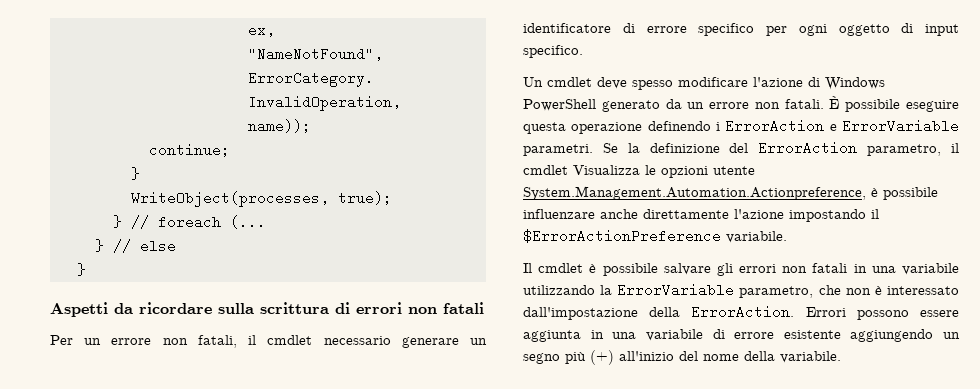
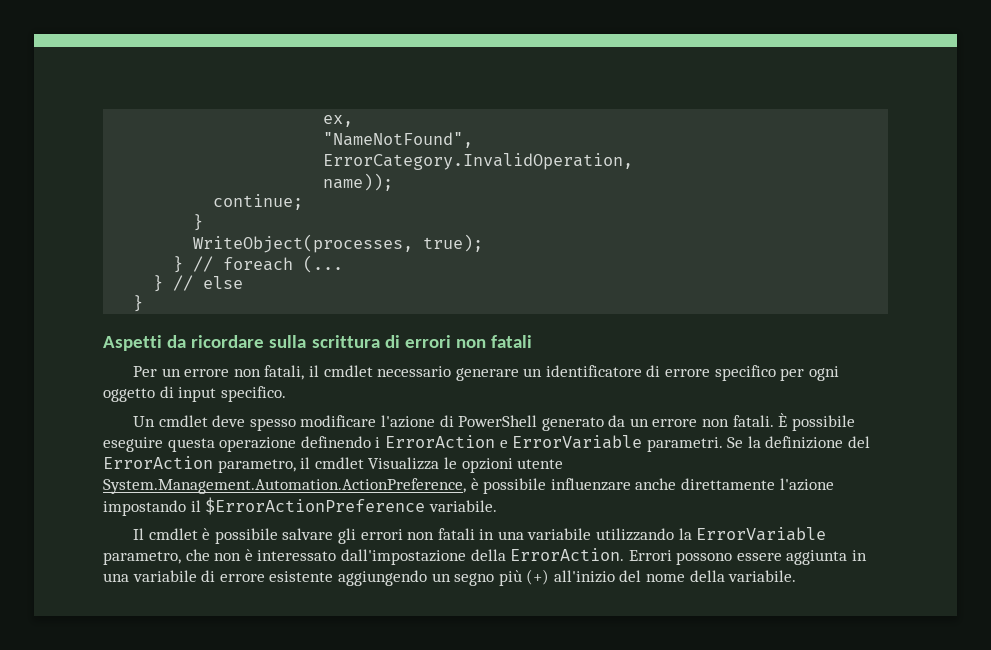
- Un cmdlet deve spesso modificare l'azione di Windows PowerShell generato da un errore non fatali.
+ Un cmdlet deve spesso modificare l'azione di PowerShell generato da un errore non fatali.
- Se la definizione del ErrorAction parametro, il cmdlet Visualizza le opzioni utente System.Management.Automation.Actionpreference, è possibile influenzare anche direttamente l'azione impostando il $ErrorActionPreference variabile.
+ Se la definizione del ErrorAction parametro, il cmdlet Visualizza le opzioni utente System.Management.Automation.ActionPreference, è possibile influenzare anche direttamente l'azione impostando il $ErrorActionPreference variabile.

